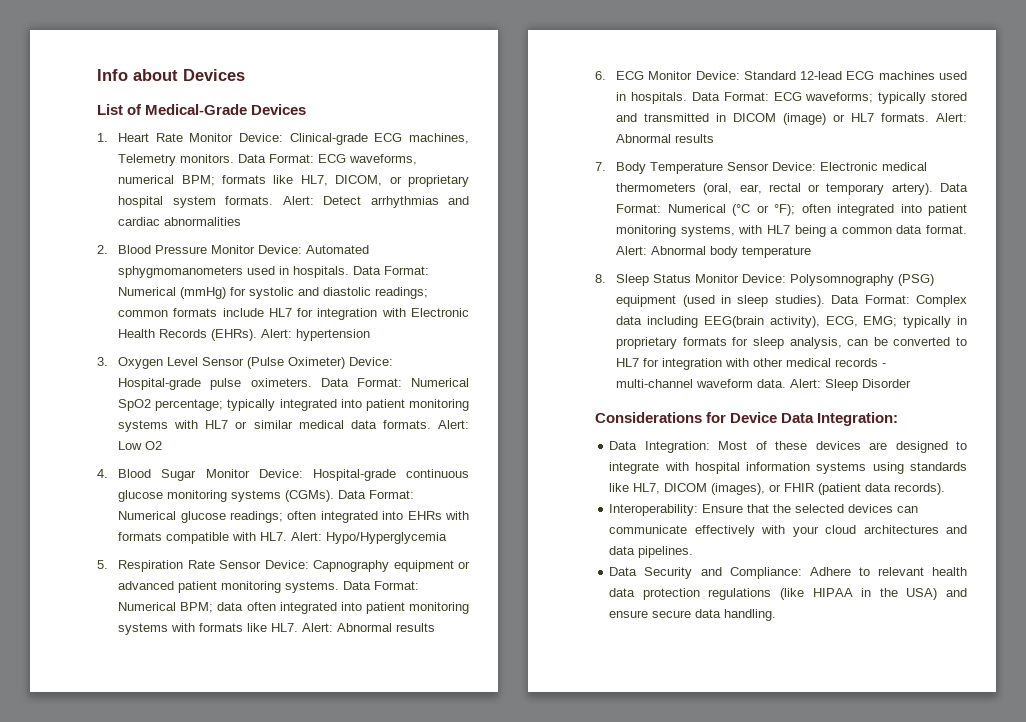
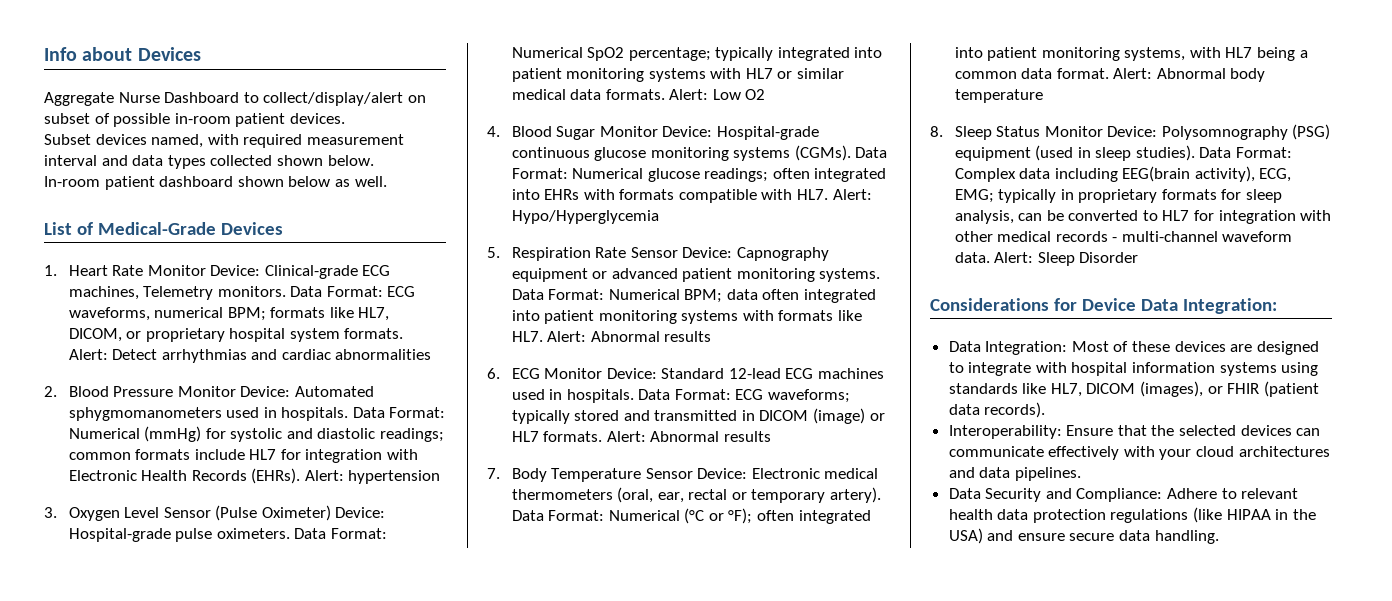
+ Aggregate Nurse Dashboard to collect/display/alert on subset of possible in-room patient devices.
+ Subset devices named, with required measurement interval and data types collected shown below.
+ In-room patient dashboard shown below as well.

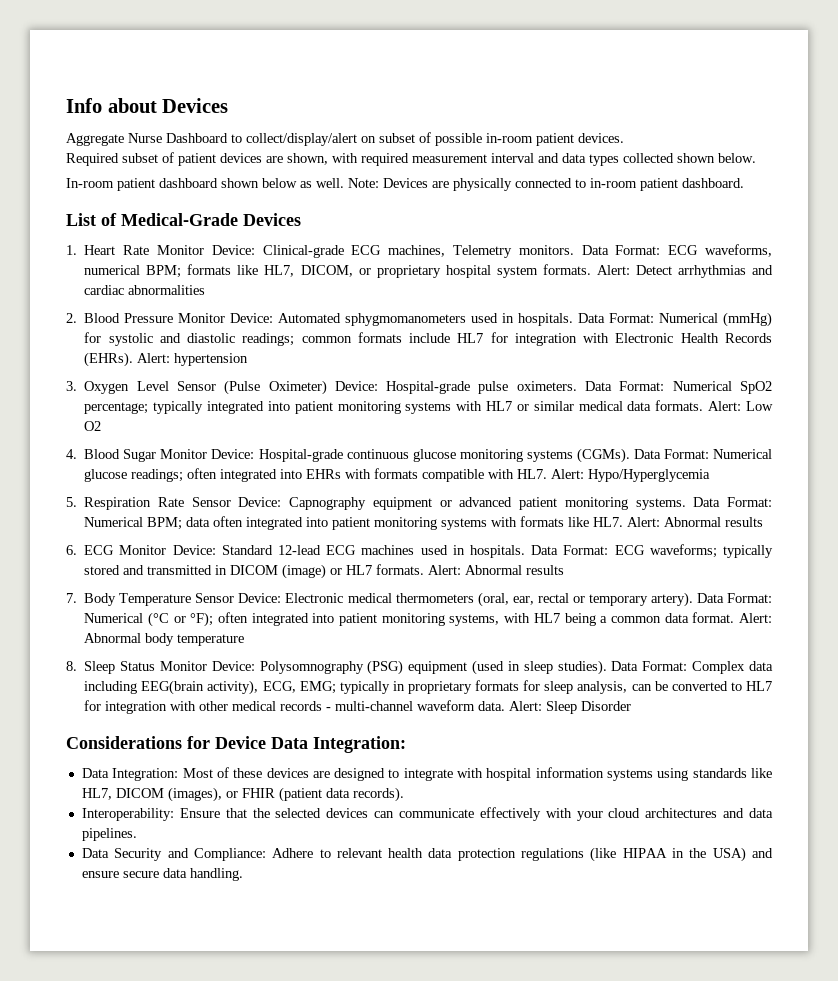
- Subset devices named, with required measurement interval and data types collected shown below.
+ Required subset of patient devices are shown, with required measurement interval and data types collected shown below.
+ Note: Devices are physically connected to in-room patient dashboard.

